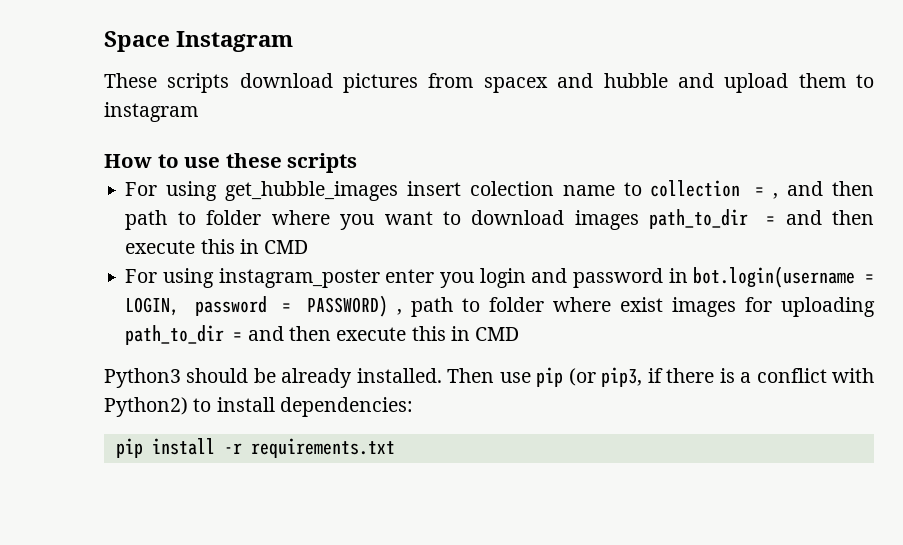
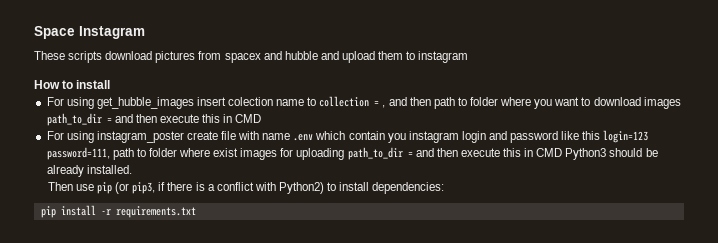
- How to use these scripts
+ How to install
- For using instagram_poster enter you login and password in bot.login(username = LOGIN, password = PASSWORD) , path to folder where exist images for uploading path_to_dir = and then execute this in CMD
- Python3 should be already installed. Then use pip (or pip3, if there is a conflict with Python2) to install dependencies:
+ For using instagram_poster create file with name .env which contain you instagram login and password like this login=123 password=111, path to folder where exist images for uploading path_to_dir = and then execute this in CMD Python3 should be already installed.
+ Then use pip (or pip3, if there is a conflict with Python2) to install dependencies:

